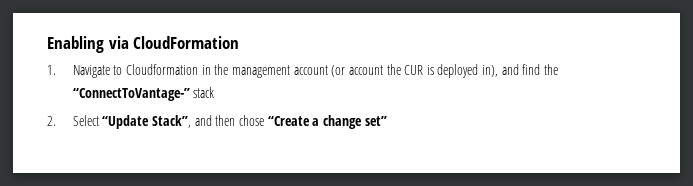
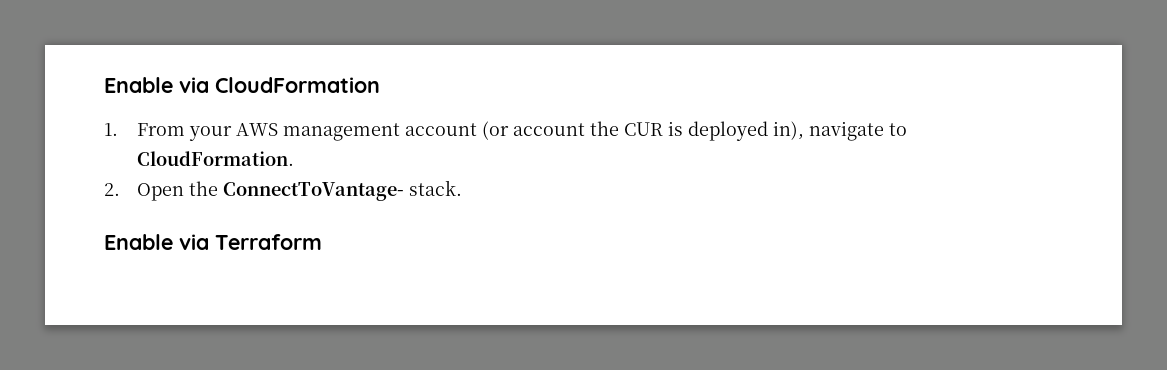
- Enabling via CloudFormation
+ Enable via CloudFormation
- 1. Navigate to Cloudformation in the management account (or account the CUR is deployed in), and find the “ConnectToVantage-” stack
- 2. Select “Update Stack”, and then chose “Create a change set”
+ 1. From your AWS management account (or account the CUR is deployed in), navigate to CloudFormation.
+ 2. Open the ConnectToVantage- stack.
+ Enable via Terraform

